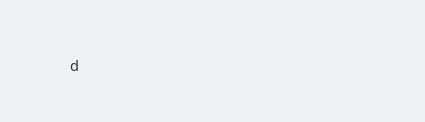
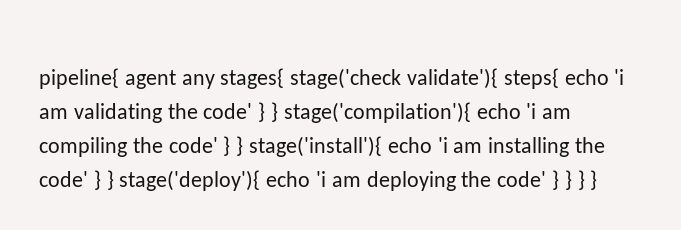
- d
+ pipeline{ agent any stages{ stage('check validate'){ steps{ echo 'i am validating the code' } } stage('compilation'){ echo 'i am compiling the code' } } stage('install'){ echo 'i am installing the code' } } stage('deploy'){ echo 'i am deploying the code' } } } }

